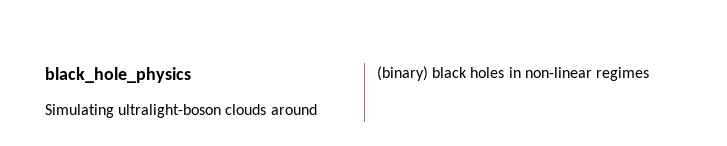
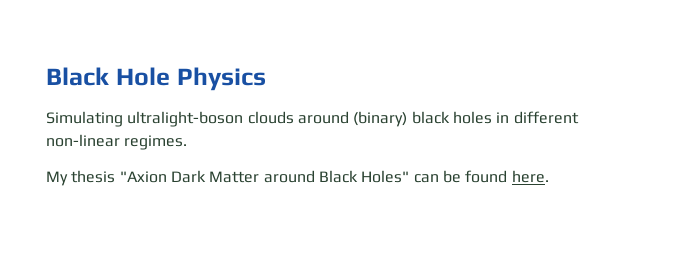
- black_hole_physics
+ Black Hole Physics
- Simulating ultralight-boson clouds around (binary) black holes in non-linear regimes
+ Simulating ultralight-boson clouds around (binary) black holes in different non-linear regimes.
+ My thesis "Axion Dark Matter around Black Holes" can be found here.

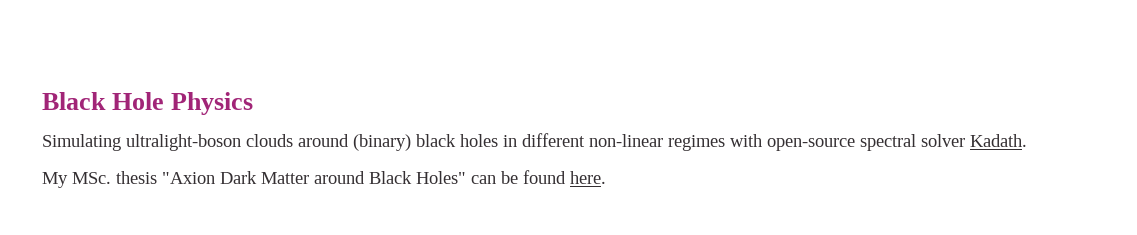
- Simulating ultralight-boson clouds around (binary) black holes in different non-linear regimes.
+ Simulating ultralight-boson clouds around (binary) black holes in different non-linear regimes with open-source spectral solver Kadath.
- My thesis "Axion Dark Matter around Black Holes" can be found here.
+ My MSc. thesis "Axion Dark Matter around Black Holes" can be found here.

